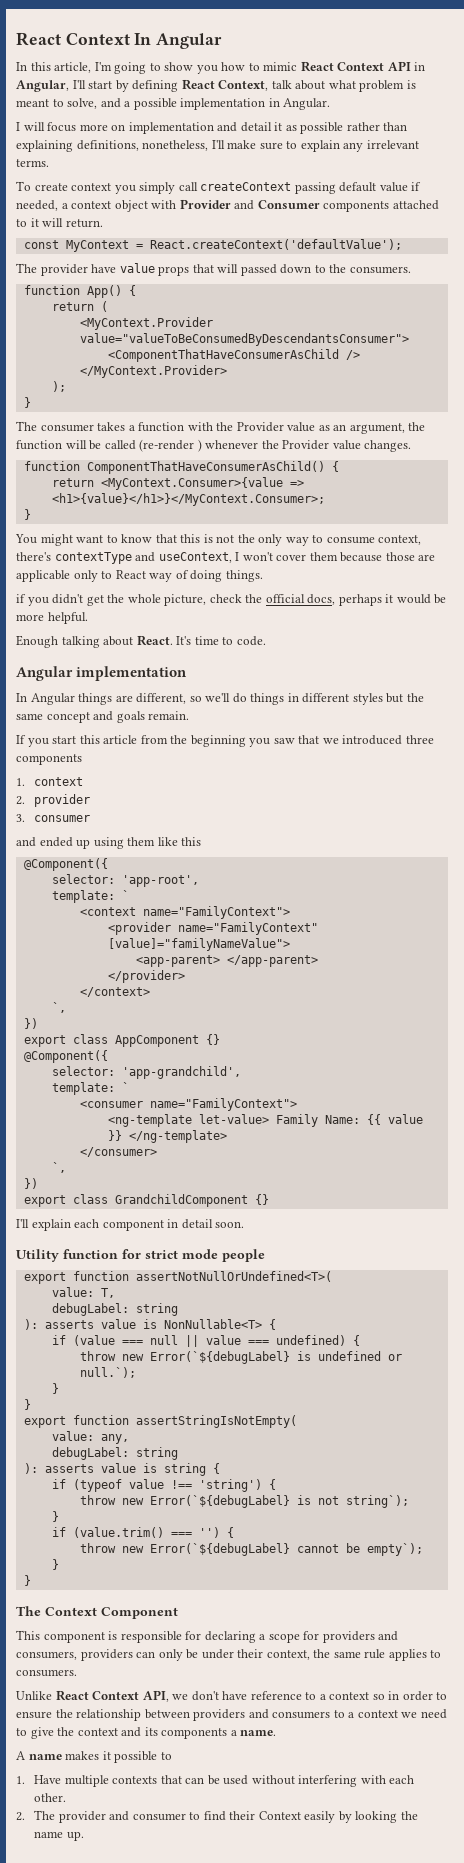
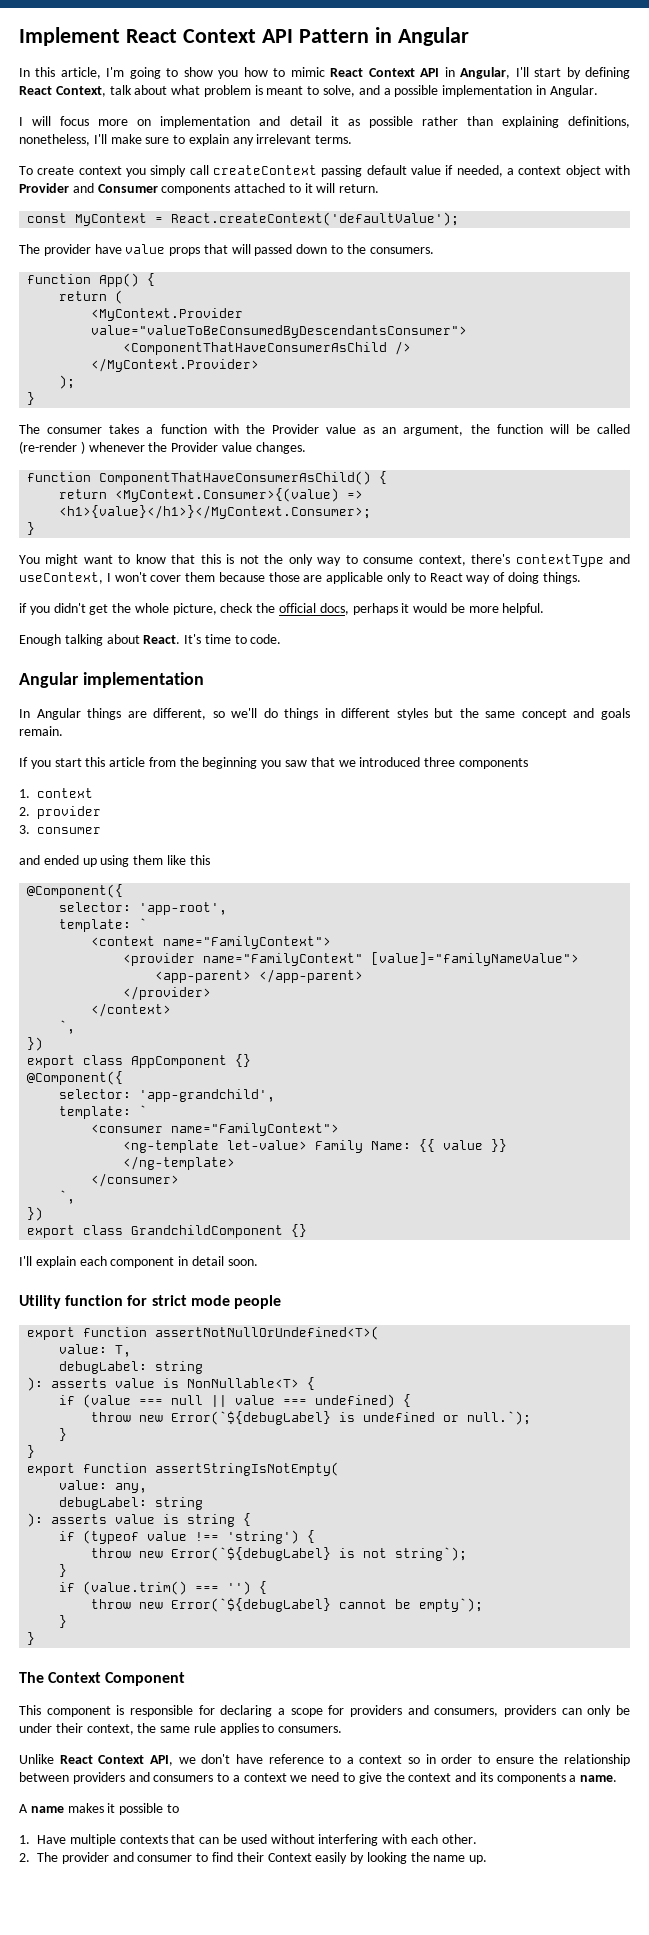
- React Context In Angular
+ Implement React Context API Pattern in Angular
- return <MyContext.Consumer>{value => <h1>{value}</h1>}</MyContext.Consumer>;
+ return <MyContext.Consumer>{(value) => <h1>{value}</h1>}</MyContext.Consumer>;

